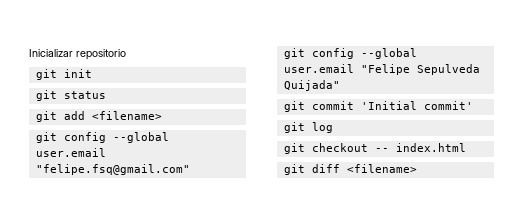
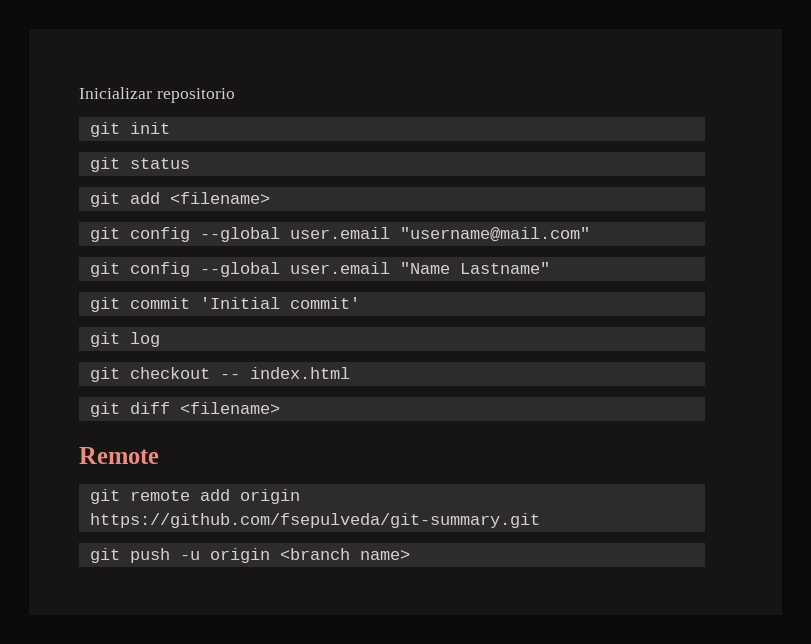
- git config --global user.email "felipe.fsq@gmail.com"
- git config --global user.email "Felipe Sepulveda Quijada"
+ git config --global user.email "username@mail.com"
+ git config --global user.email "Name Lastname"
+ Remote
+ git remote add origin https://github.com/fsepulveda/git-summary.git
+ git push -u origin <branch name>

